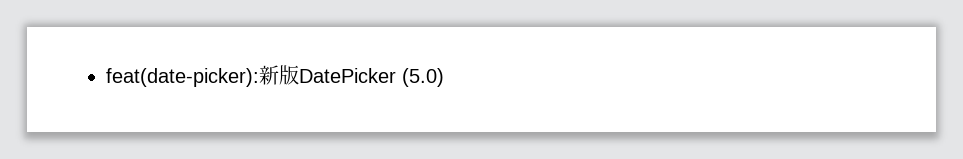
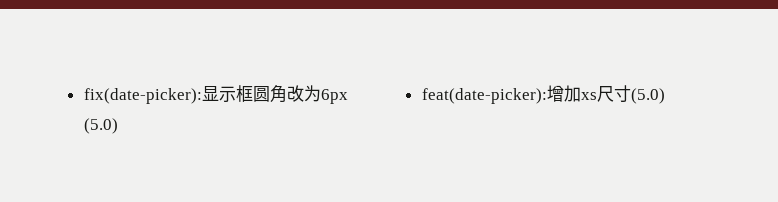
- feat(date-picker):新版DatePicker (5.0)
+ fix(date-picker):显示框圆角改为6px (5.0)
+ feat(date-picker):增加xs尺寸(5.0)

